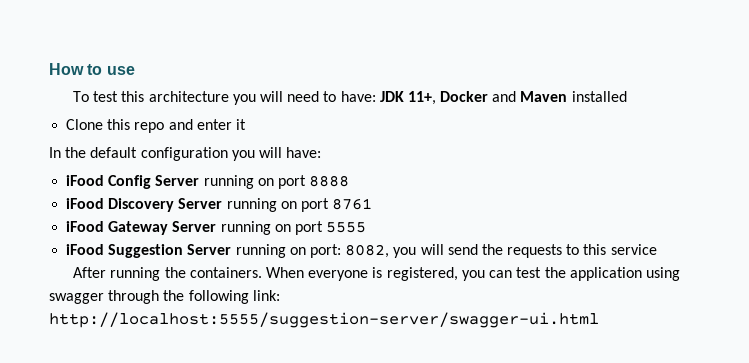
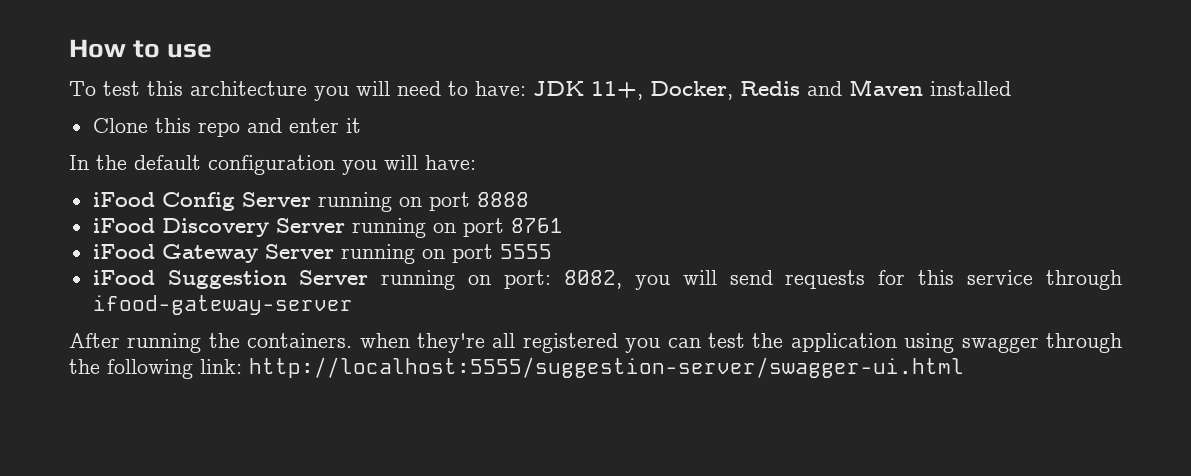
- To test this architecture you will need to have: JDK 11+, Docker and Maven installed
+ To test this architecture you will need to have: JDK 11+, Docker, Redis and Maven installed
- iFood Suggestion Server running on port: 8082, you will send the requests to this service
+ iFood Suggestion Server running on port: 8082, you will send requests for this service through ifood-gateway-server
- After running the containers. When everyone is registered, you can test the application using swagger through the following link: http://localhost:5555/suggestion-server/swagger-ui.html
+ After running the containers. when they're all registered you can test the application using swagger through the following link: http://localhost:5555/suggestion-server/swagger-ui.html

